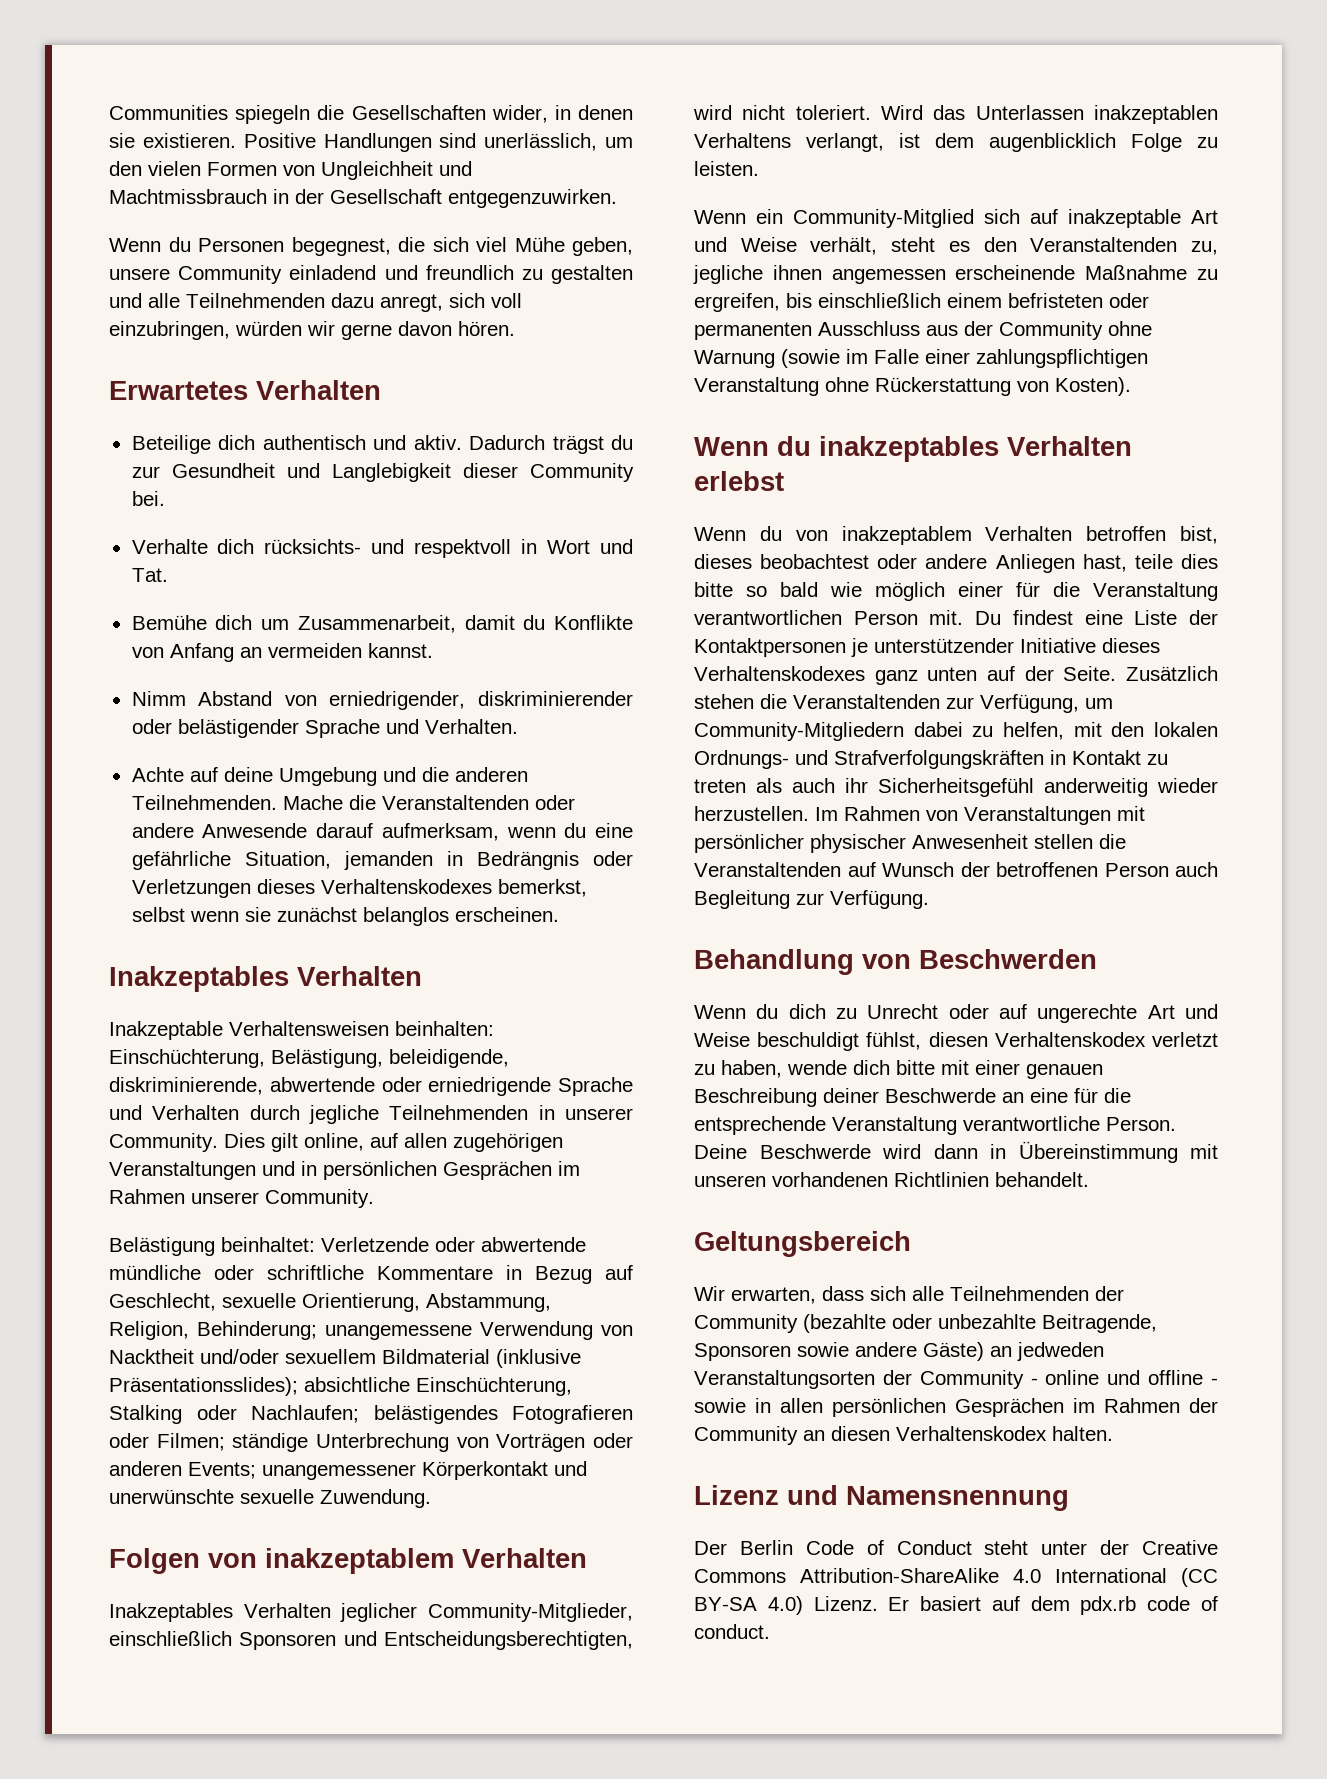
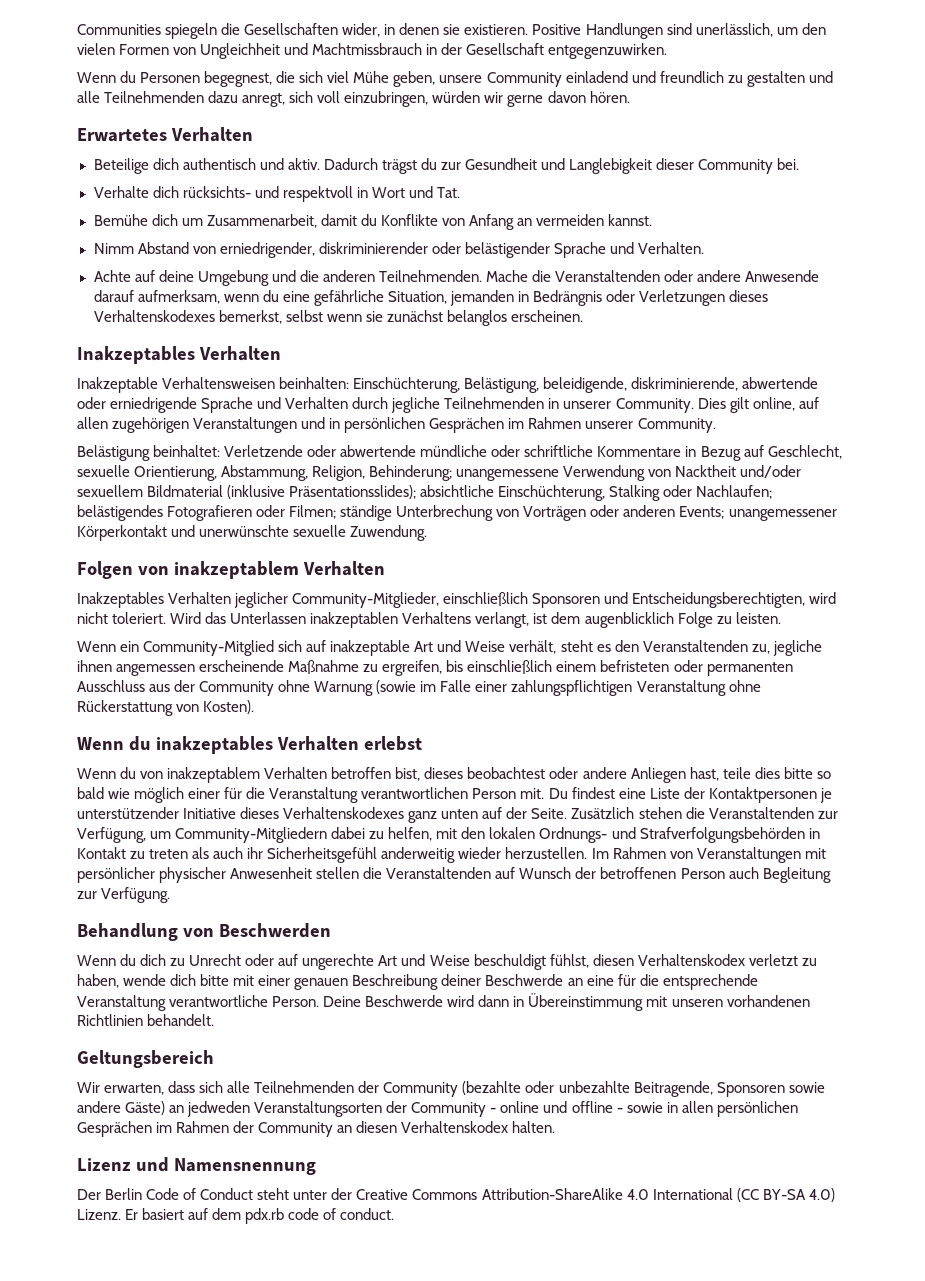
- Zusätzlich stehen die Veranstaltenden zur Verfügung, um Community-Mitgliedern dabei zu helfen, mit den lokalen Ordnungs- und Strafverfolgungskräften in Kontakt zu treten als auch ihr Sicherheitsgefühl anderweitig wieder herzustellen.
+ Zusätzlich stehen die Veranstaltenden zur Verfügung, um Community-Mitgliedern dabei zu helfen, mit den lokalen Ordnungs- und Strafverfolgungsbehörden in Kontakt zu treten als auch ihr Sicherheitsgefühl anderweitig wieder herzustellen.

